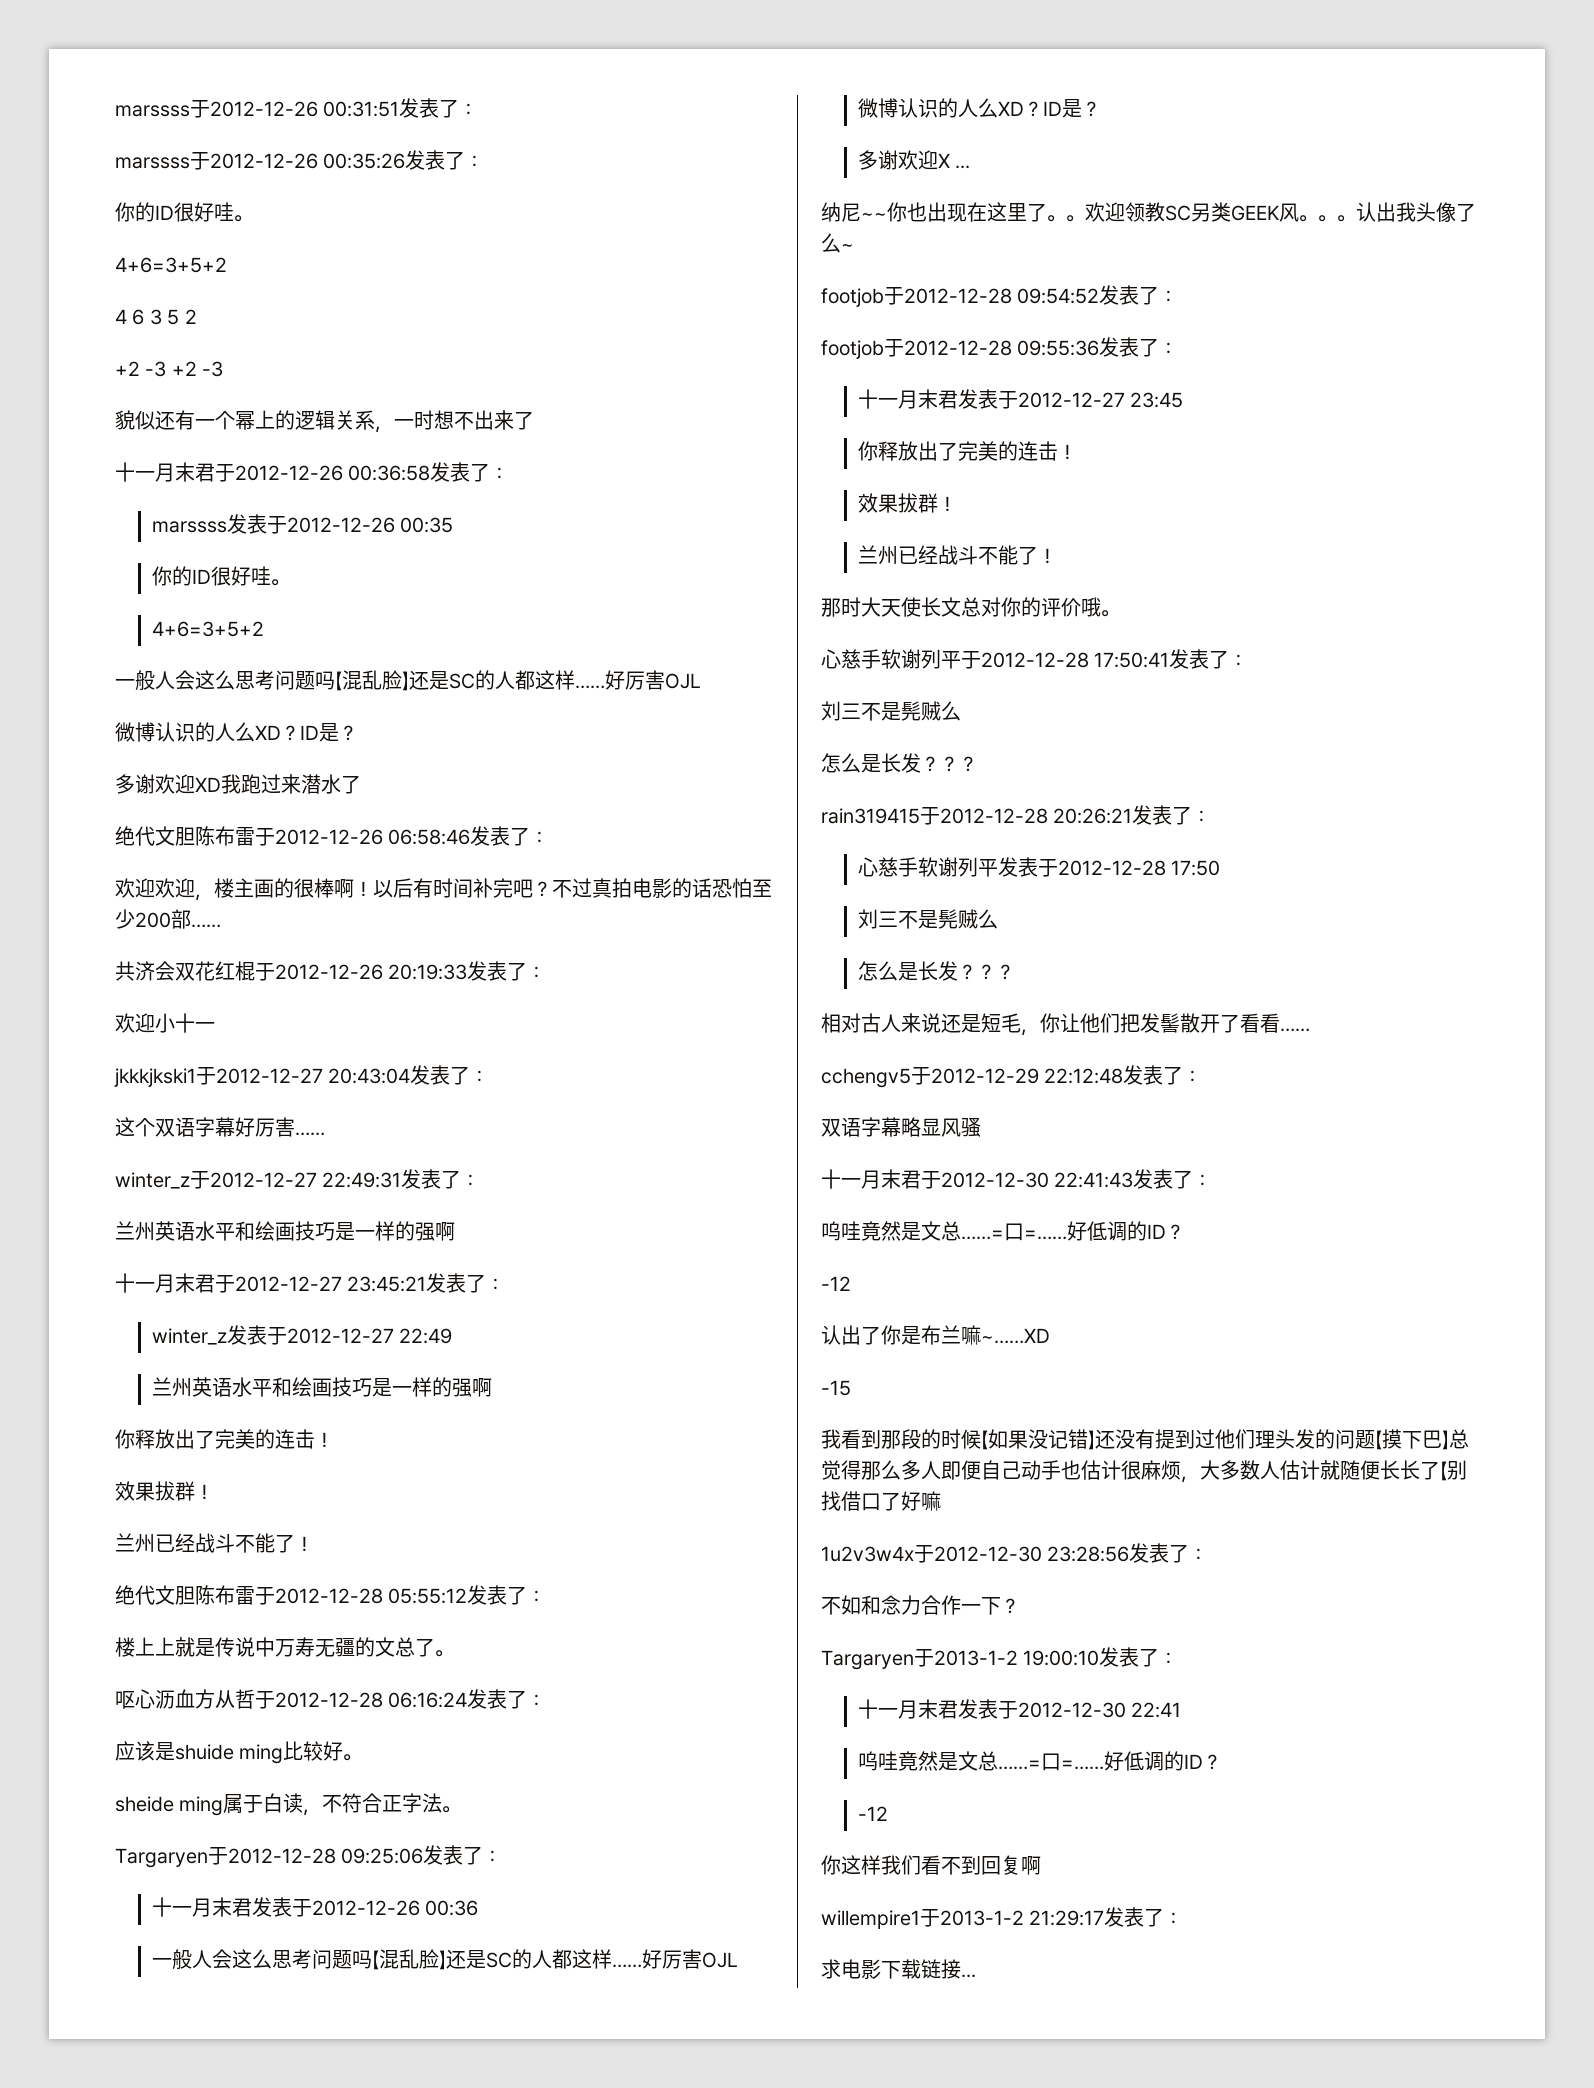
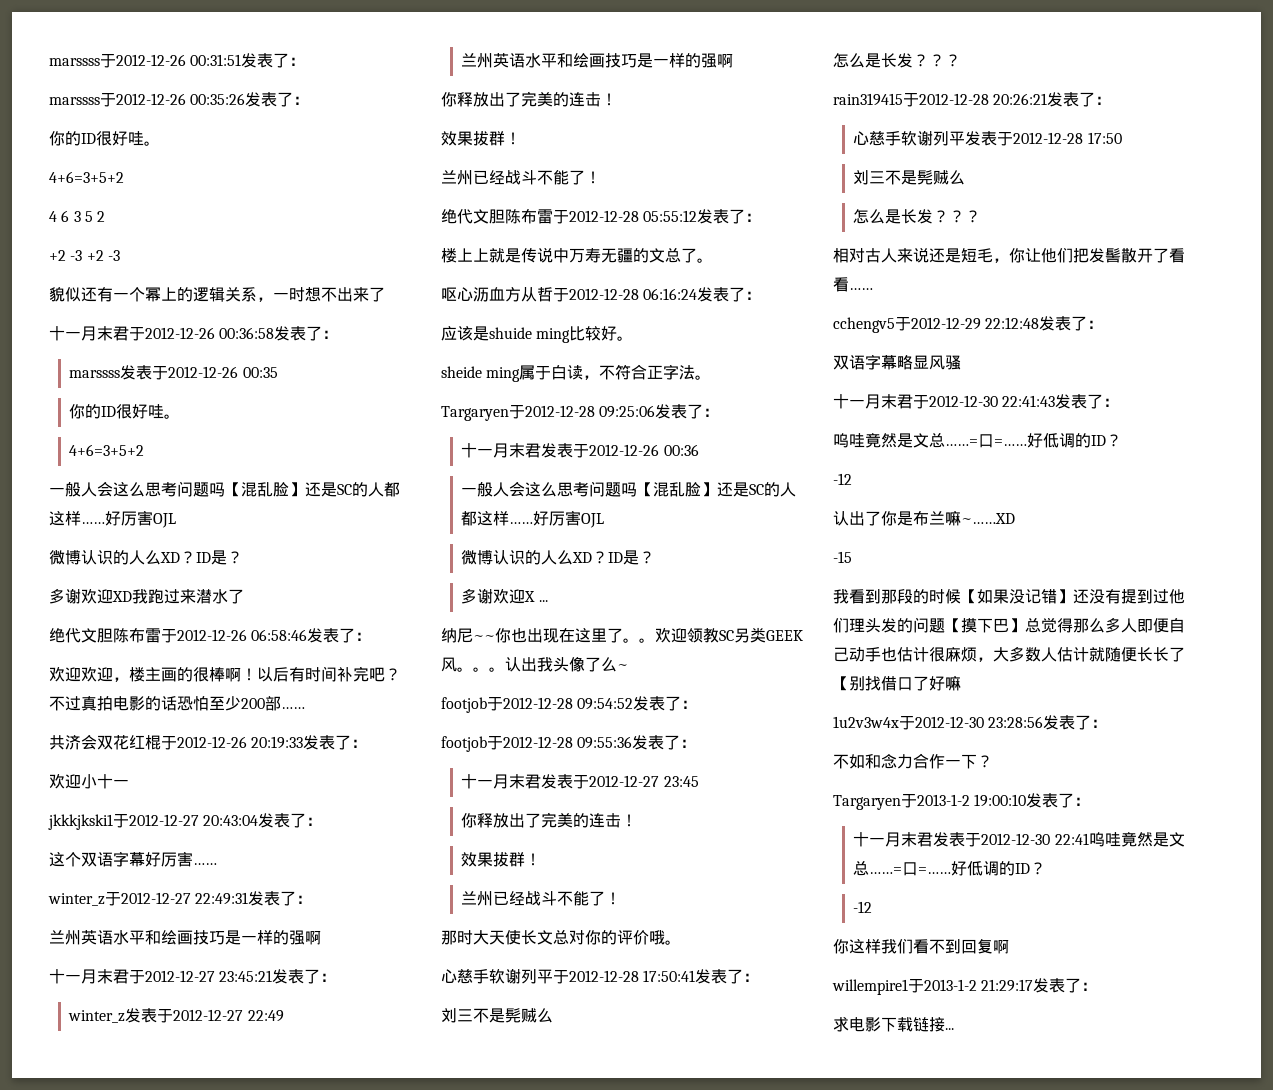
- 十一月末君发表于2012-12-30 22:41
- 呜哇竟然是文总……=口=……
+ 十一月末君发表于2012-12-30 22:41呜哇竟然是文总……=口=……

